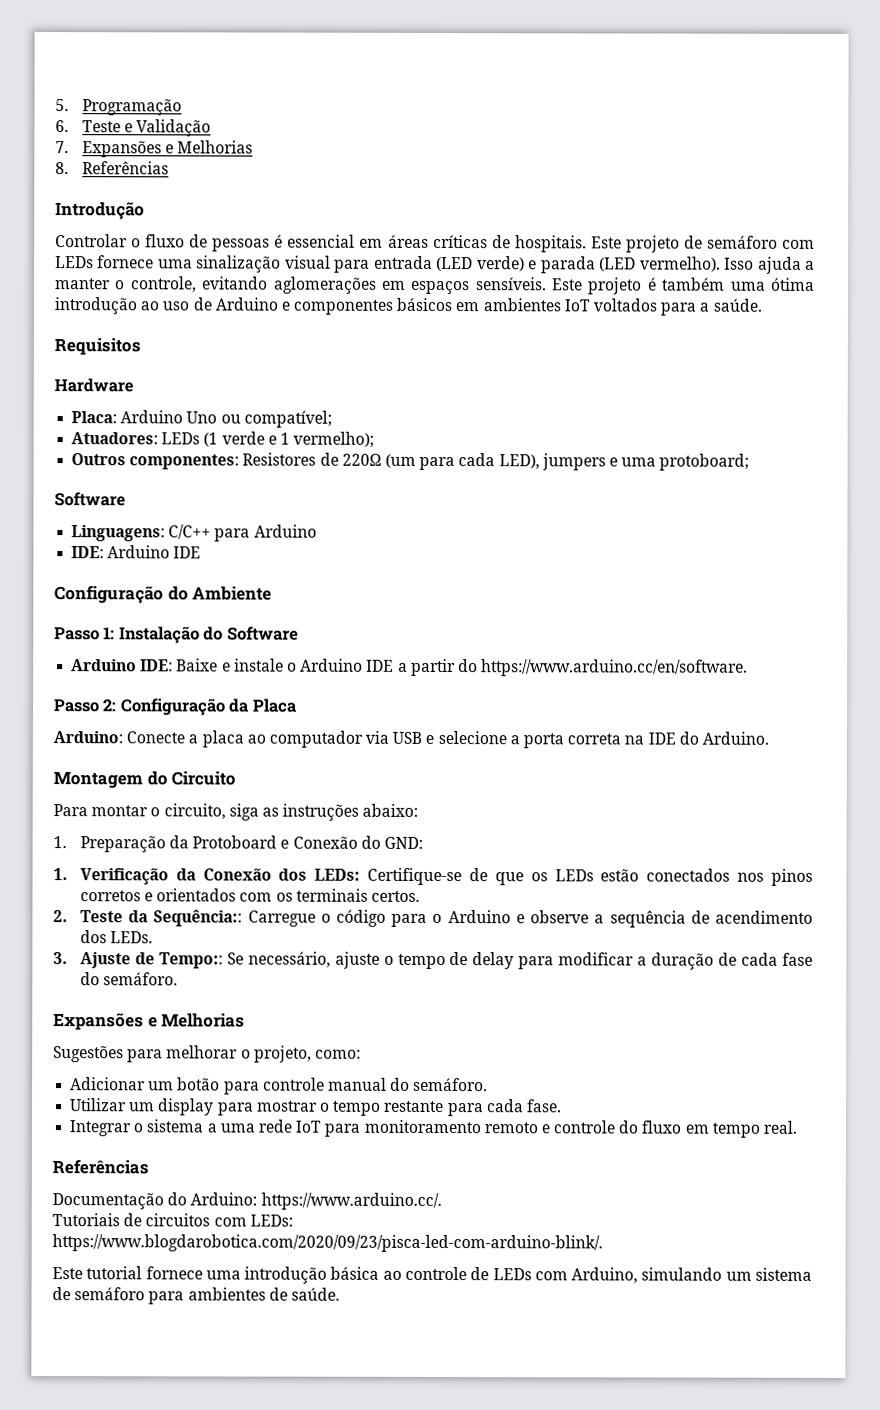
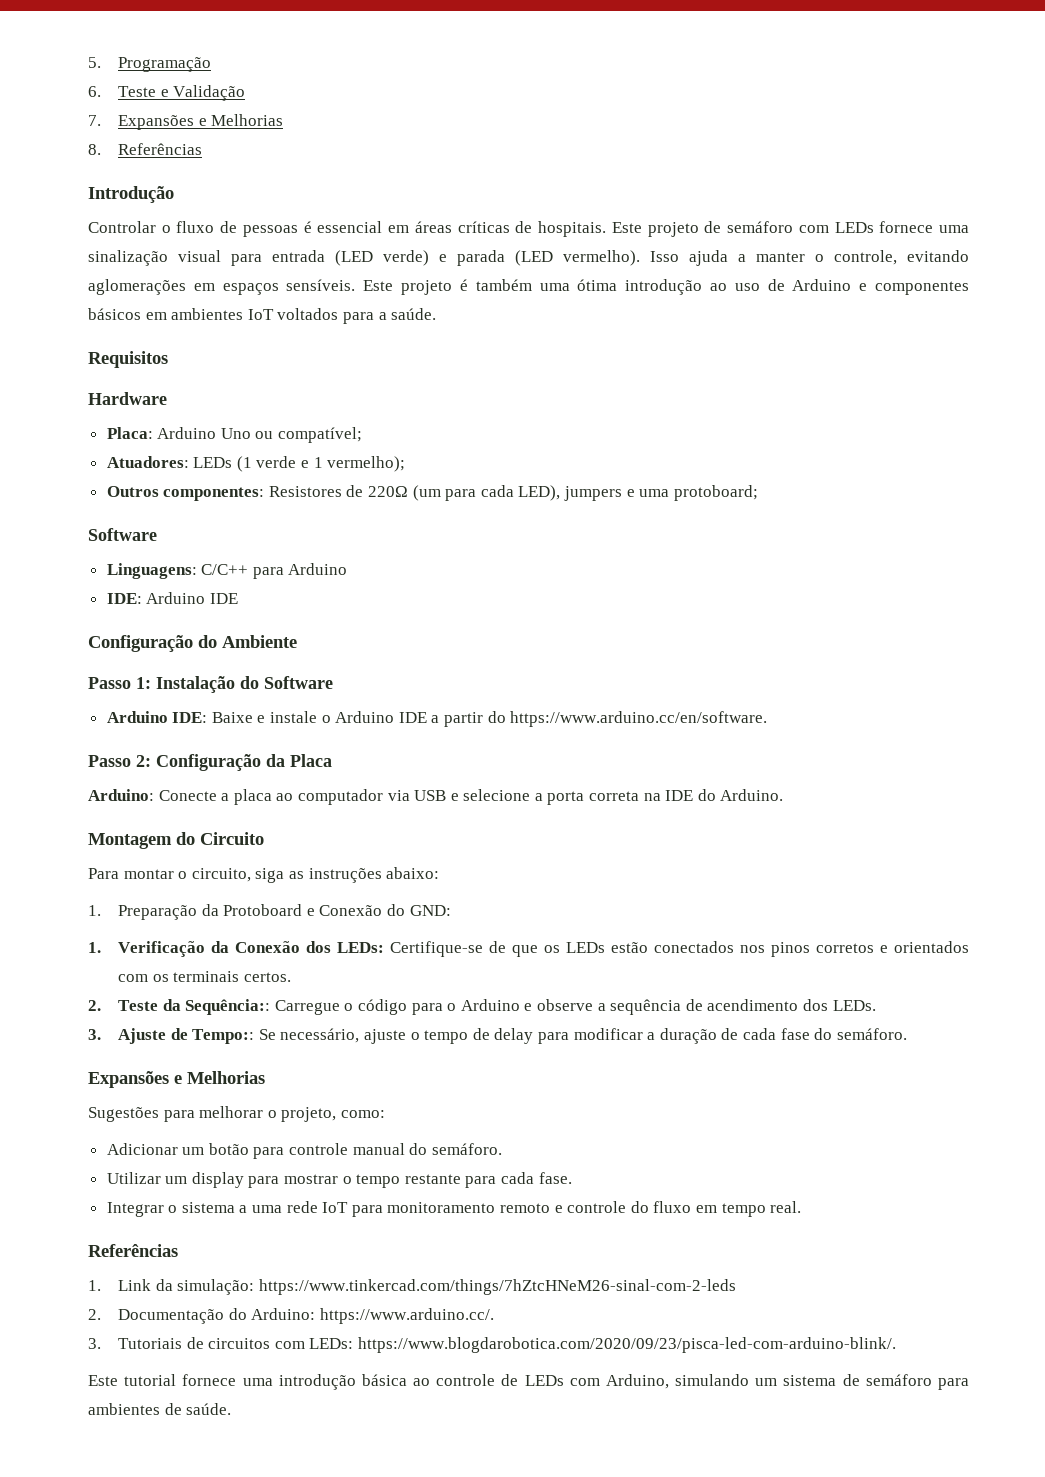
- Documentação do Arduino: https://www.arduino.cc/.
+ 1. Link da simulação: https://www.tinkercad.com/things/7hZtcHNeM26-sinal-com-2-leds
+ 2. Documentação do Arduino: https://www.arduino.cc/.
- Tutoriais de circuitos com LEDs: https://www.blogdarobotica.com/2020/09/23/pisca-led-com-arduino-blink/.
+ 3. Tutoriais de circuitos com LEDs: https://www.blogdarobotica.com/2020/09/23/pisca-led-com-arduino-blink/.

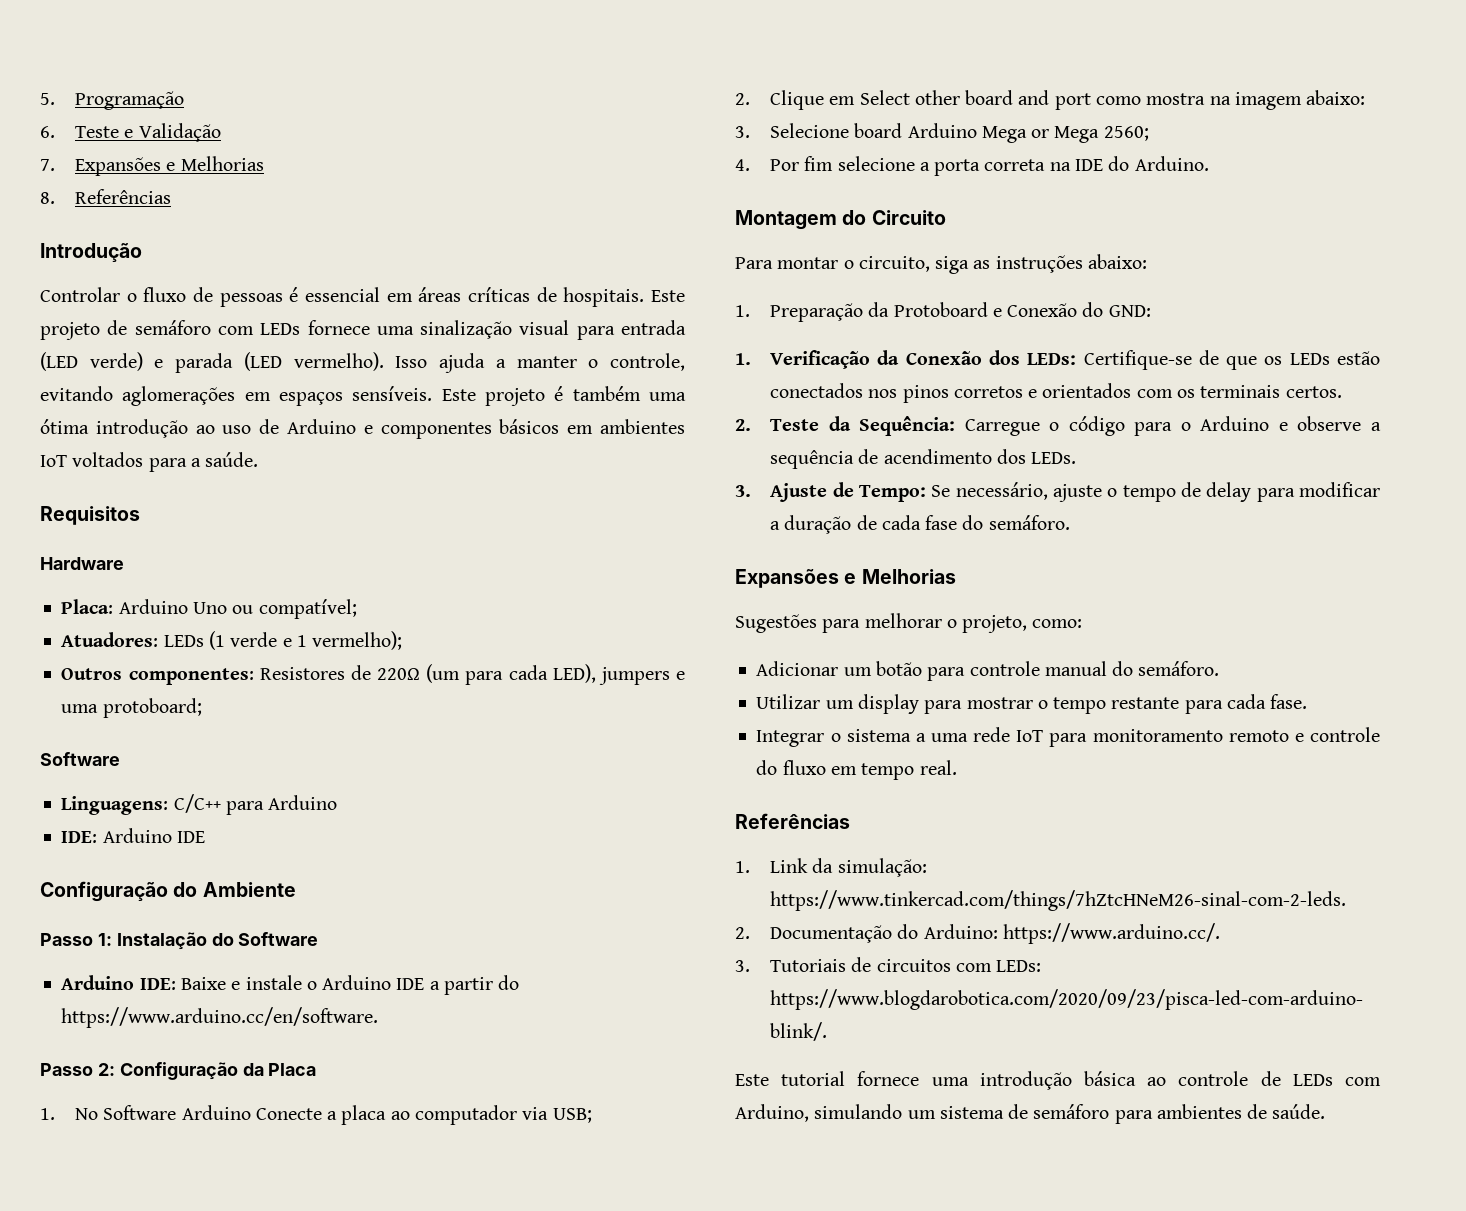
- Arduino: Conecte a placa ao computador via USB e selecione a porta correta na IDE do Arduino.
+ 1. No Software Arduino Conecte a placa ao computador via USB;
+ 2. Clique em Select other board and port como mostra na imagem abaixo:
+ 3. Selecione board Arduino Mega or Mega 2560;
+ 4. Por fim selecione a porta correta na IDE do Arduino.
- 2. Teste da Sequência:: Carregue o código para o Arduino e observe a sequência de acendimento dos LEDs.
+ 2. Teste da Sequência: Carregue o código para o Arduino e observe a sequência de acendimento dos LEDs.
- 3. Ajuste de Tempo:: Se necessário, ajuste o tempo de delay para modificar a duração de cada fase do semáforo.
+ 3. Ajuste de Tempo: Se necessário, ajuste o tempo de delay para modificar a duração de cada fase do semáforo.
- 1. Link da simulação: https://www.tinkercad.com/things/7hZtcHNeM26-sinal-com-2-leds
+ 1. Link da simulação: https://www.tinkercad.com/things/7hZtcHNeM26-sinal-com-2-leds.

